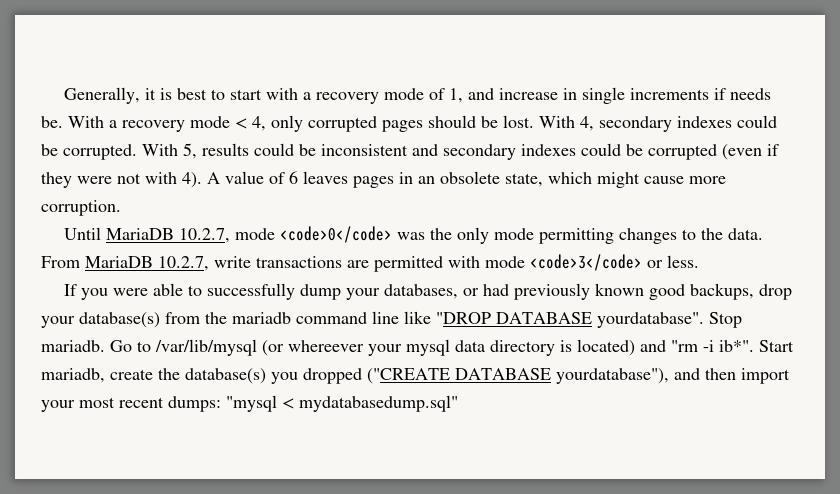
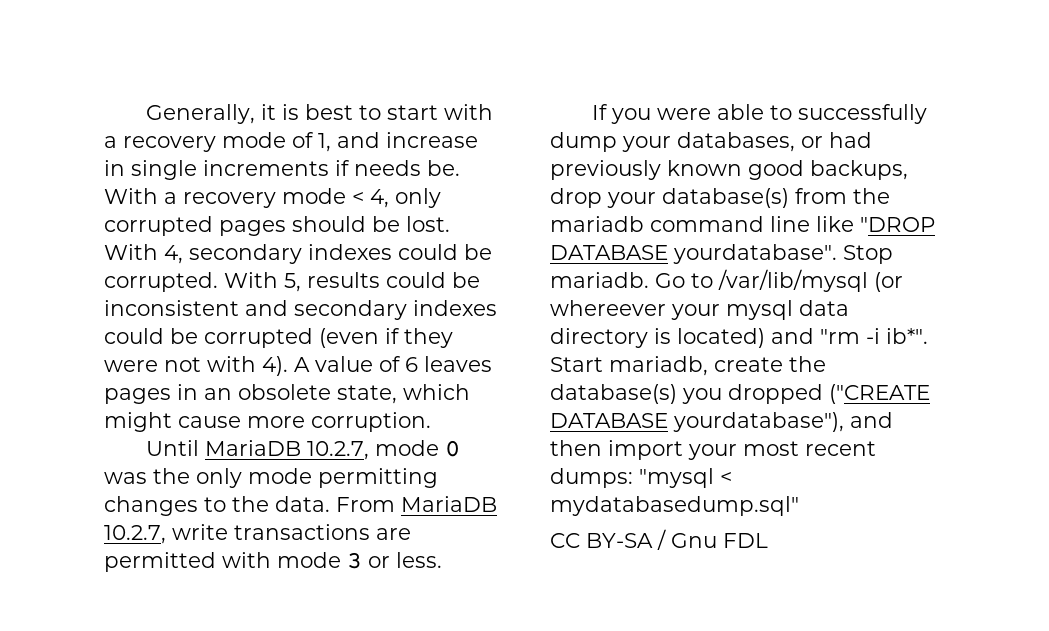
- Until MariaDB 10.2.7, mode <code>0</code> was the only mode permitting changes to the data.
+ Until MariaDB 10.2.7, mode 0 was the only mode permitting changes to the data.
- From MariaDB 10.2.7, write transactions are permitted with mode <code>3</code> or less.
+ From MariaDB 10.2.7, write transactions are permitted with mode 3 or less.
+ CC BY-SA / Gnu FDL

